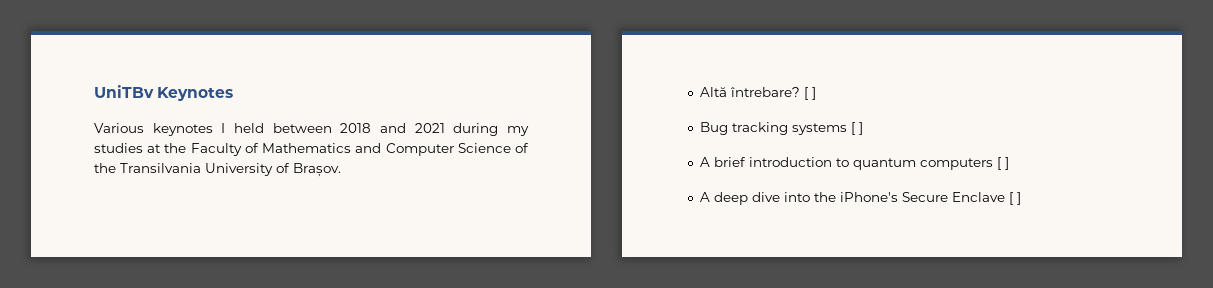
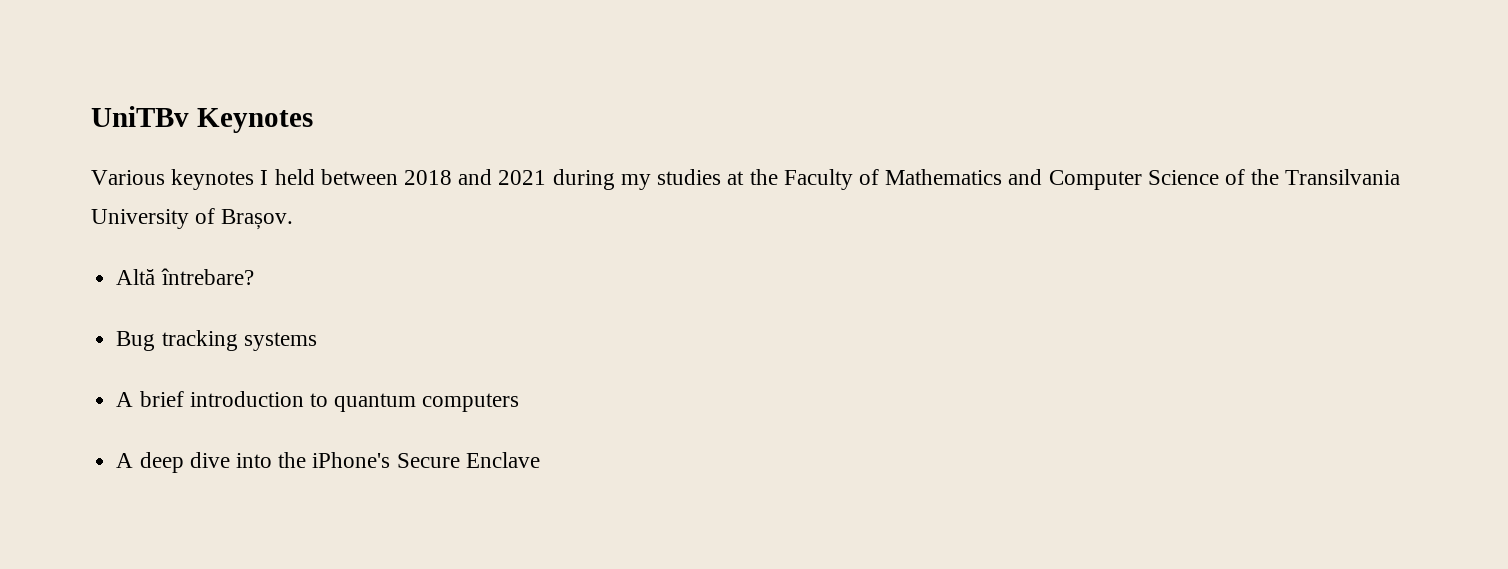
- Altă întrebare? [ ]
+ Altă întrebare?
- Bug tracking systems [ ]
+ Bug tracking systems
- A brief introduction to quantum computers [ ]
+ A brief introduction to quantum computers
- A deep dive into the iPhone's Secure Enclave [ ]
+ A deep dive into the iPhone's Secure Enclave

